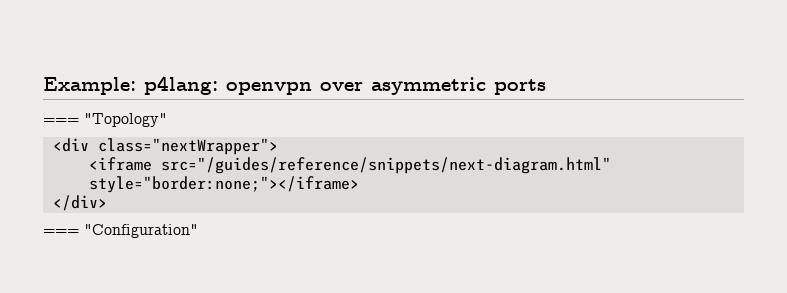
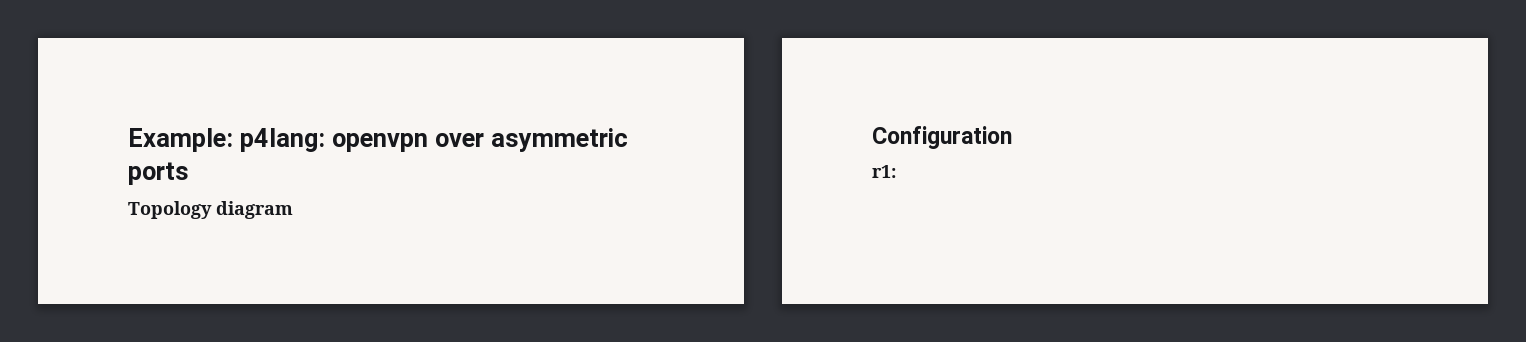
- === "Topology"
- <div class="nextWrapper">
- <iframe src="/guides/reference/snippets/next-diagram.html" style="border:none;"></iframe>
- </div>
- === "Configuration"
+ Topology diagram
+ Configuration
+ r1:

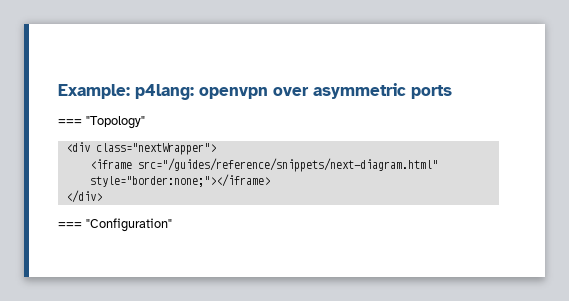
- Topology diagram
- Configuration
- r1:
+ === "Topology"
+ <div class="nextWrapper">
+ <iframe src="/guides/reference/snippets/next-diagram.html" style="border:none;"></iframe>
+ </div>
+ === "Configuration"

